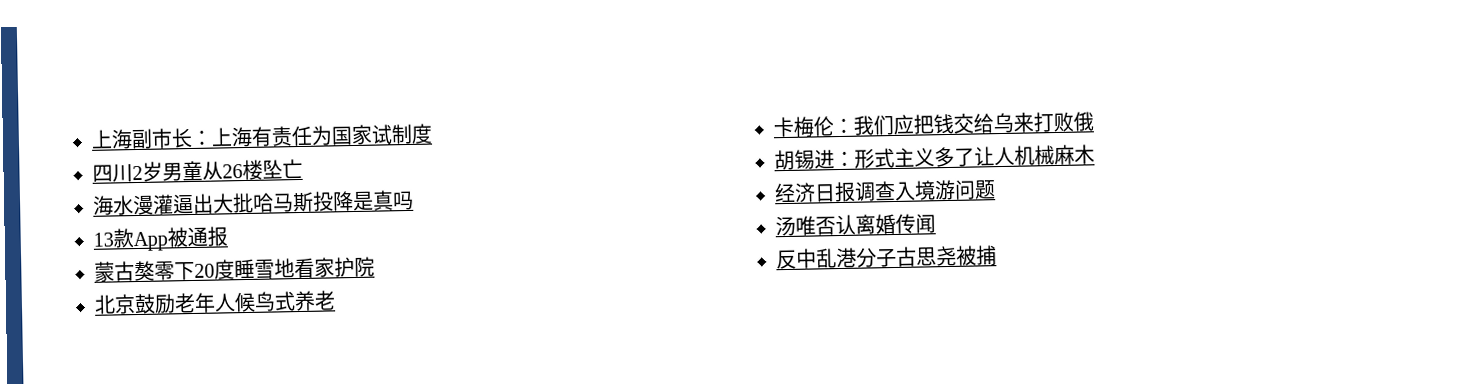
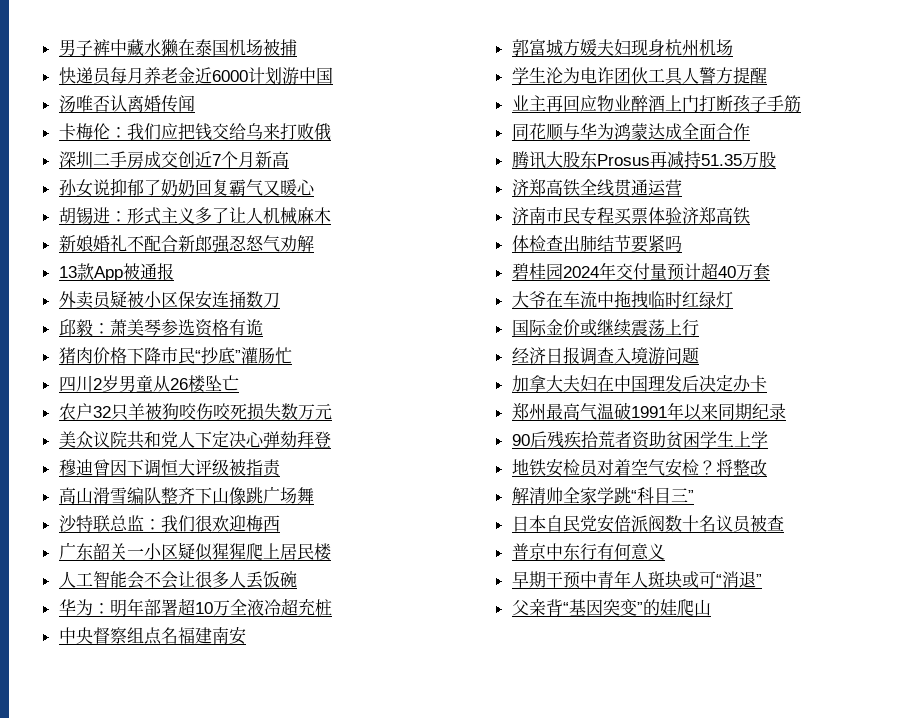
- 上海副市长：上海有责任为国家试制度
- 四川2岁男童从26楼坠亡
- 海水漫灌逼出大批哈马斯投降是真吗
- 13款App被通报
- 蒙古獒零下20度睡雪地看家护院
- 北京鼓励老年人候鸟式养老
+ 男子裤中藏水獭在泰国机场被捕
+ 快递员每月养老金近6000计划游中国
+ 汤唯否认离婚传闻
+ 深圳二手房成交创近7个月新高
+ 孙女说抑郁了奶奶回复霸气又暖心
+ 新娘婚礼不配合新郎强忍怒气劝解
+ 13款App被通报
+ 外卖员疑被小区保安连捅数刀
+ 邱毅：萧美琴参选资格有诡
+ 猪肉价格下降市民“抄底”灌肠忙
+ 四川2岁男童从26楼坠亡
+ 农户32只羊被狗咬伤咬死损失数万元
+ 美众议院共和党人下定决心弹劾拜登
+ 穆迪曾因下调恒大评级被指责
+ 高山滑雪编队整齐下山像跳广场舞
+ 沙特联总监：我们很欢迎梅西
+ 广东韶关一小区疑似猩猩爬上居民楼
+ 人工智能会不会让很多人丢饭碗
+ 华为：明年部署超10万全液冷超充桩
+ 中央督察组点名福建南安
+ 郭富城方媛夫妇现身杭州机场
+ 学生沦为电诈团伙工具人警方提醒
+ 业主再回应物业醉酒上门打断孩子手筋
+ 同花顺与华为鸿蒙达成全面合作
+ 腾讯大股东Prosus再减持51.35万股
+ 济郑高铁全线贯通运营
+ 济南市民专程买票体验济郑高铁
+ 体检查出肺结节要紧吗
+ 碧桂园2024年交付量预计超40万套
+ 大爷在车流中拖拽临时红绿灯
+ 国际金价或继续震荡上行
- 汤唯否认离婚传闻
- 反中乱港分子古思尧被捕
+ 加拿大夫妇在中国理发后决定办卡
+ 郑州最高气温破1991年以来同期纪录
+ 90后残疾拾荒者资助贫困学生上学
+ 地铁安检员对着空气安检？将整改
+ 解清帅全家学跳“科目三”
+ 日本自民党安倍派阀数十名议员被查
+ 普京中东行有何意义
+ 早期干预中青年人斑块或可“消退”
+ 父亲背“基因突变”的娃爬山

